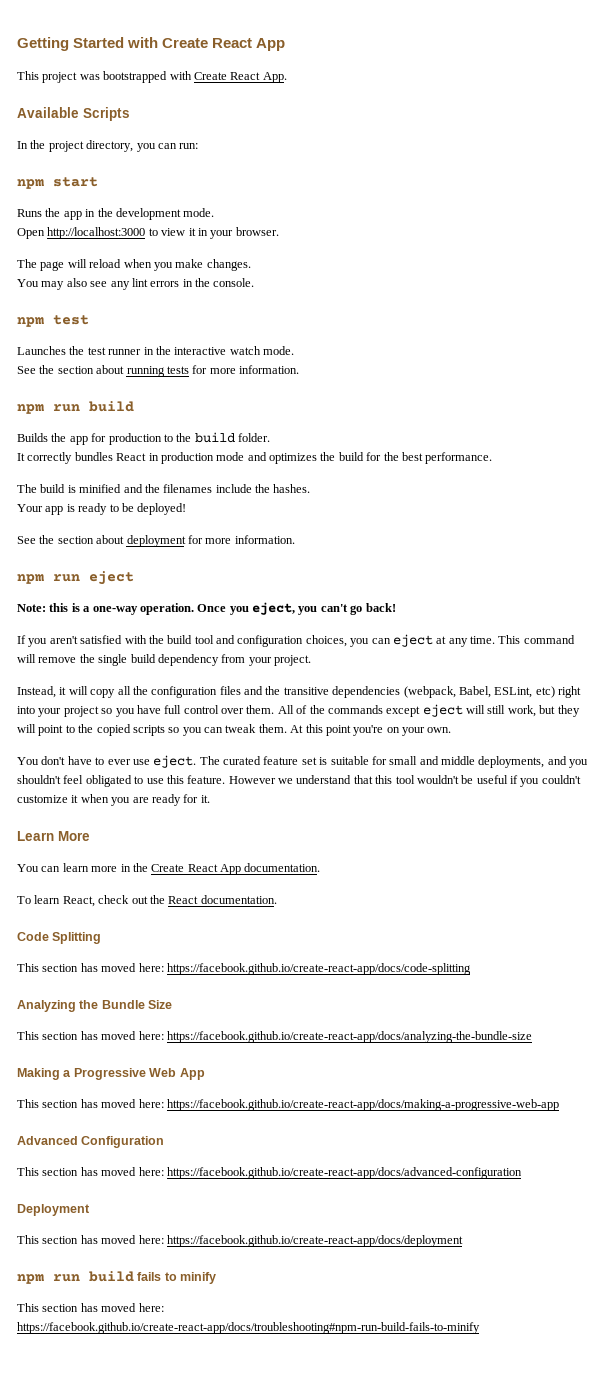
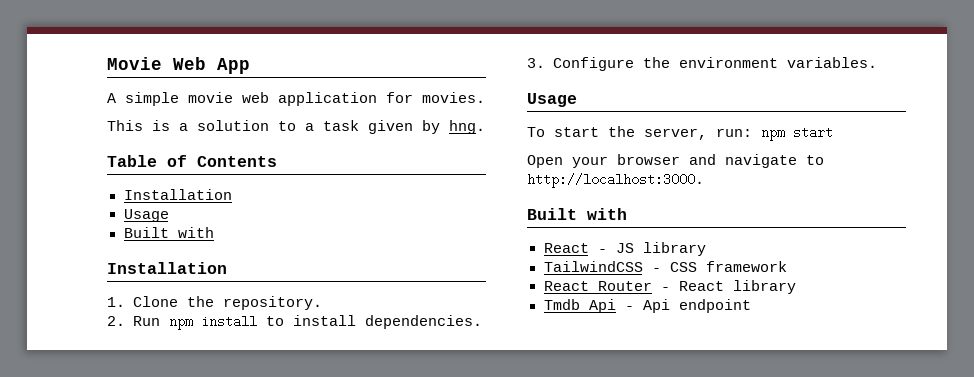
- Getting Started with Create React App
- This project was bootstrapped with Create React App.
- Available Scripts
- In the project directory, you can run:
- npm start
+ Movie Web App
+ A simple movie web application for movies.
+ This is a solution to a task given by hng.
+ Table of Contents
+ Installation
+ Usage
+ Built with
+ Installation
+ 1. Clone the repository.
+ 2. Run npm install to install dependencies.
+ 3. Configure the environment variables.
+ Usage
+ To start the server, run: npm start
- Runs the app in the development mode.
- Open http://localhost:3000 to view it in your browser.
- The page will reload when you make changes.
- You may also see any lint errors in the console.
- npm test
- Launches the test runner in the interactive watch mode.
- See the section about running tests for more information.
- npm run build
- Builds the app for production to the build folder.
- It correctly bundles React in production mode and optimizes the build for the best performance.
- The build is minified and the filenames include the hashes.
- Your app is ready to be deployed!
- See the section about deployment for more information.
- npm run eject
- Note: this is a one-way operation. Once you eject, you can't go back!
- If you aren't satisfied with the build tool and configuration choices, you can eject at any time. This command will remove the single build dependency from your project.
- Instead, it will copy all the configuration files and the transitive dependencies (webpack, Babel, ESLint, etc) right into your project so you have full control over them. All of the commands except eject will still work, but they will point to the copied scripts so you can tweak them. At this point you're on your own.
- You don't have to ever use eject. The curated feature set is suitable for small and middle deployments, and you shouldn't feel obligated to use this feature. However we understand that this tool wouldn't be useful if you couldn't customize it when you are ready for it.
- Learn More
- You can learn more in the Create React App documentation.
- To learn React, check out the React documentation.
- Code Splitting
- This section has moved here: https://facebook.github.io/create-react-app/docs/code-splitting
- Analyzing the Bundle Size
- This section has moved here: https://facebook.github.io/create-react-app/docs/analyzing-the-bundle-size
- Making a Progressive Web App
- This section has moved here: https://facebook.github.io/create-react-app/docs/making-a-progressive-web-app
- Advanced Configuration
- This section has moved here: https://facebook.github.io/create-react-app/docs/advanced-configuration
- Deployment
- This section has moved here: https://facebook.github.io/create-react-app/docs/deployment
- npm run build fails to minify
- This section has moved here: https://facebook.github.io/create-react-app/docs/troubleshooting#npm-run-build-fails-to-minify
+ Open your browser and navigate to http://localhost:3000.
+ Built with
+ React - JS library
+ TailwindCSS - CSS framework
+ React Router - React library
+ Tmdb Api - Api endpoint

